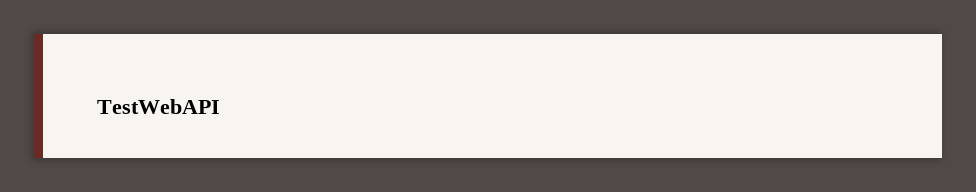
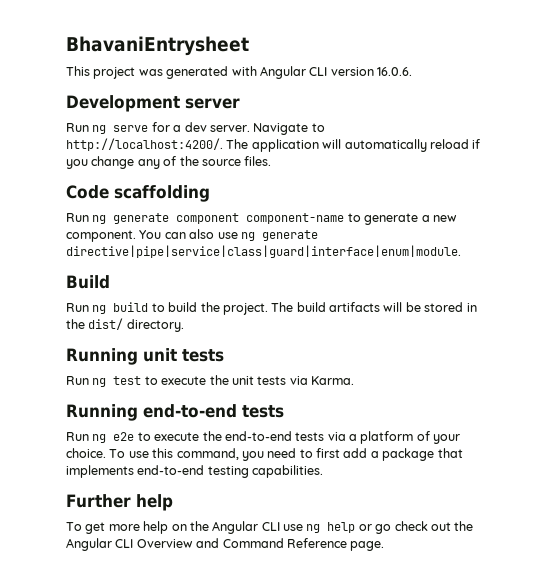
- TestWebAPI
+ BhavaniEntrysheet
+ This project was generated with Angular CLI version 16.0.6.
+ Development server
+ Run ng serve for a dev server. Navigate to http://localhost:4200/. The application will automatically reload if you change any of the source files.
+ Code scaffolding
+ Run ng generate component component-name to generate a new component. You can also use ng generate directive|pipe|service|class|guard|interface|enum|module.
+ Build
+ Run ng build to build the project. The build artifacts will be stored in the dist/ directory.
+ Running unit tests
+ Run ng test to execute the unit tests via Karma.
+ Running end-to-end tests
+ Run ng e2e to execute the end-to-end tests via a platform of your choice. To use this command, you need to first add a package that implements end-to-end testing capabilities.
+ Further help
+ To get more help on the Angular CLI use ng help or go check out the Angular CLI Overview and Command Reference page.

